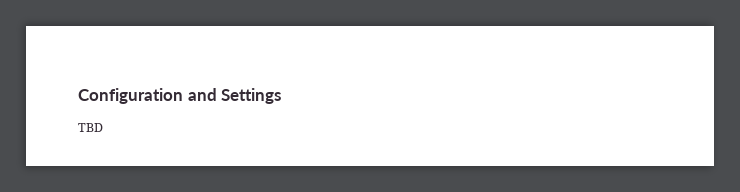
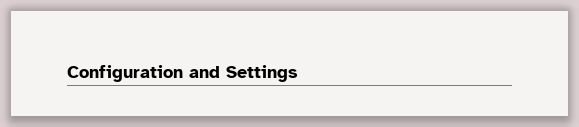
- TBD

